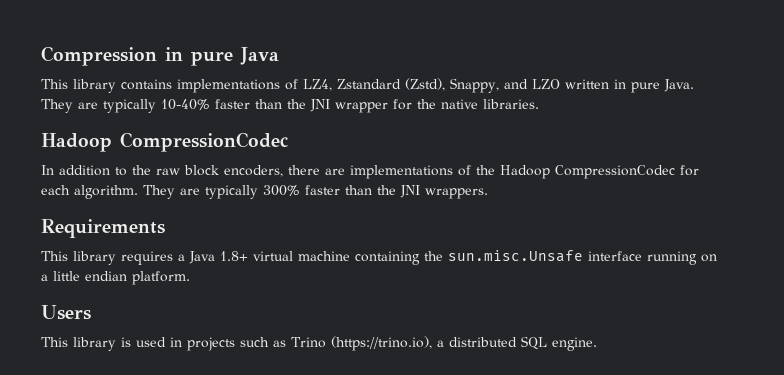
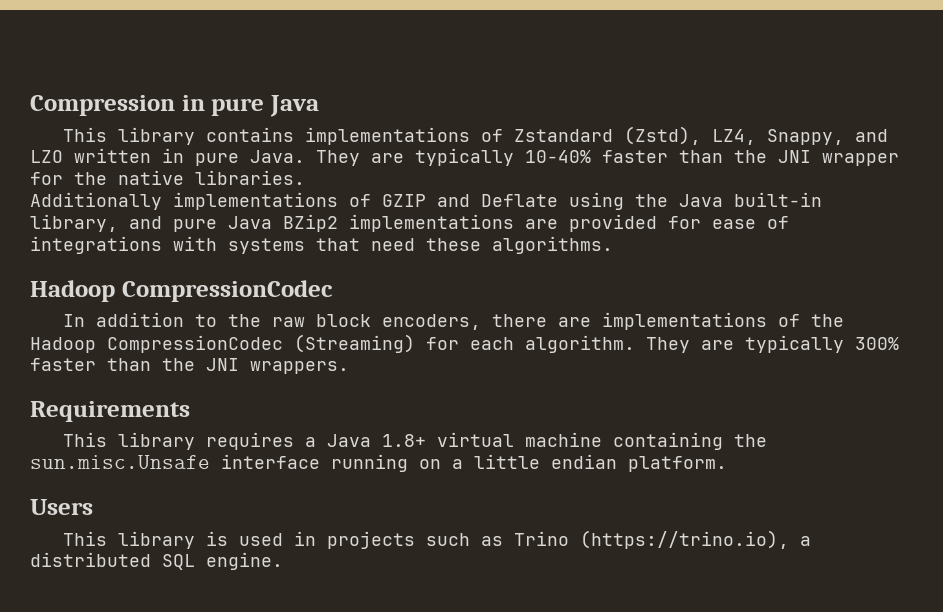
- This library contains implementations of LZ4, Zstandard (Zstd), Snappy, and LZO written in pure Java.
+ This library contains implementations of Zstandard (Zstd), LZ4, Snappy, and LZO written in pure Java.
+ Additionally implementations of GZIP and Deflate using the Java built-in library, and pure Java BZip2 implementations are provided for ease of integrations with systems that need these algorithms.
- In addition to the raw block encoders, there are implementations of the Hadoop CompressionCodec for each algorithm.
+ In addition to the raw block encoders, there are implementations of the Hadoop CompressionCodec (Streaming) for each algorithm.

